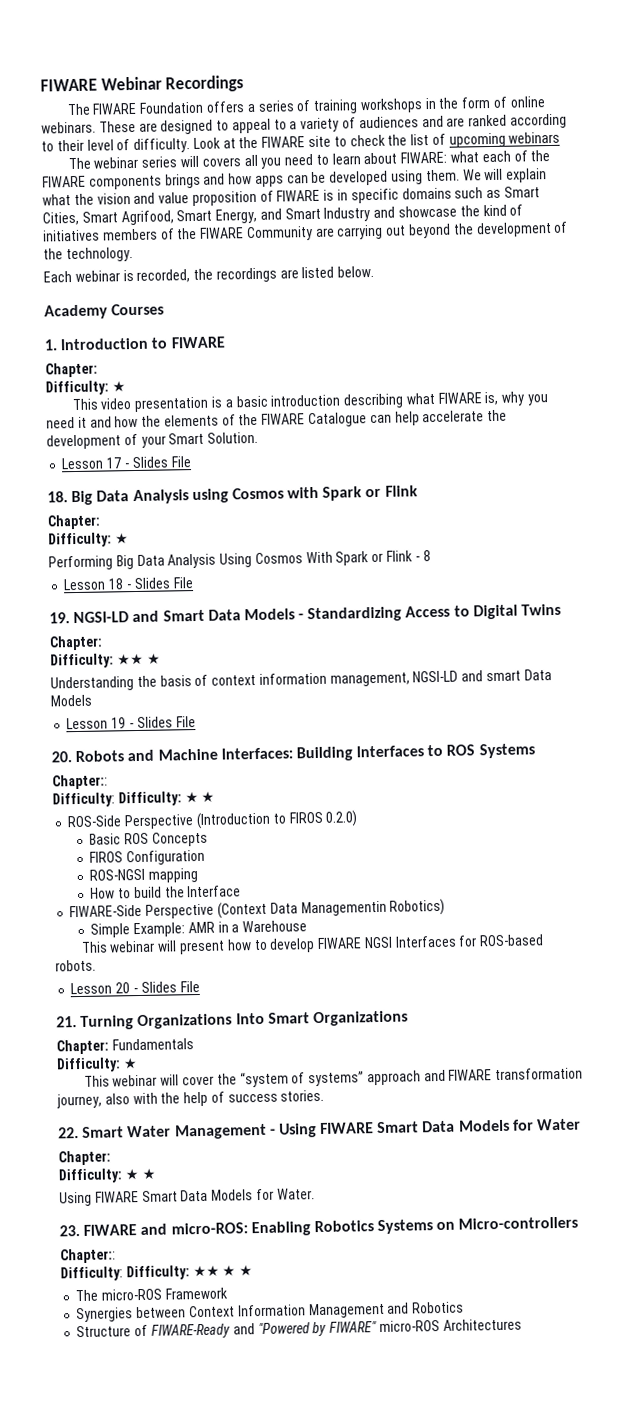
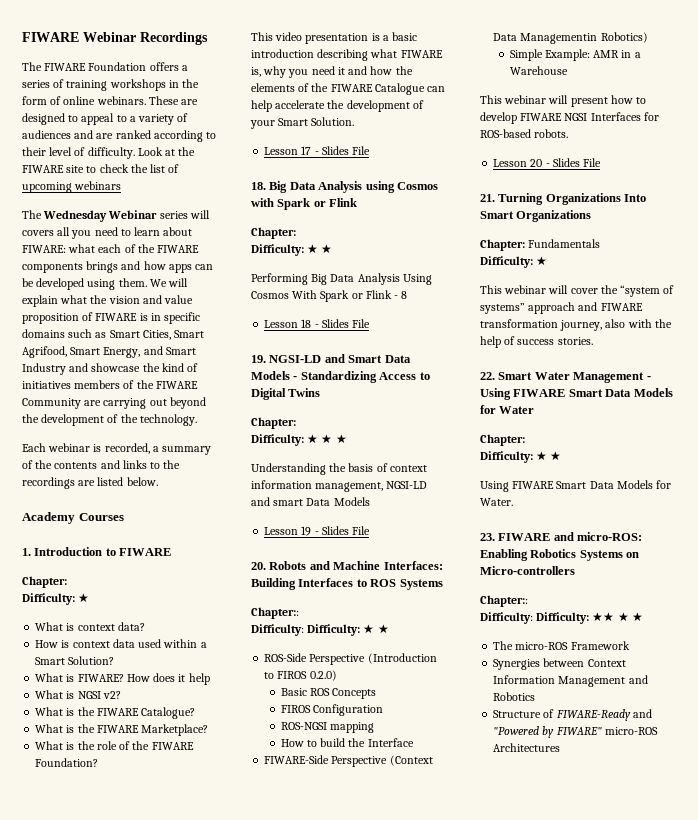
- The webinar series will covers all you need to learn about FIWARE: what each of the FIWARE components brings and how apps can be developed using them.
+ The Wednesday Webinar series will covers all you need to learn about FIWARE: what each of the FIWARE components brings and how apps can be developed using them.
- Each webinar is recorded, the recordings are listed below.
+ Each webinar is recorded, a summary of the contents and links to the recordings are listed below.
+ What is context data?
+ How is context data used within a Smart Solution?
+ What is FIWARE? How does it help
+ What is NGSI v2?
+ What is the FIWARE Catalogue?
+ What is the FIWARE Marketplace?
+ What is the role of the FIWARE Foundation?
  18. Big Data Analysis using Cosmos with Spark or Flink
  Chapter:
- Difficulty: ★
+ Difficulty: ★ ★
  19. NGSI-LD and Smart Data Models - Standardizing Access to Digital Twins
  Chapter:
- Difficulty: ★★ ★
+ Difficulty: ★ ★ ★

